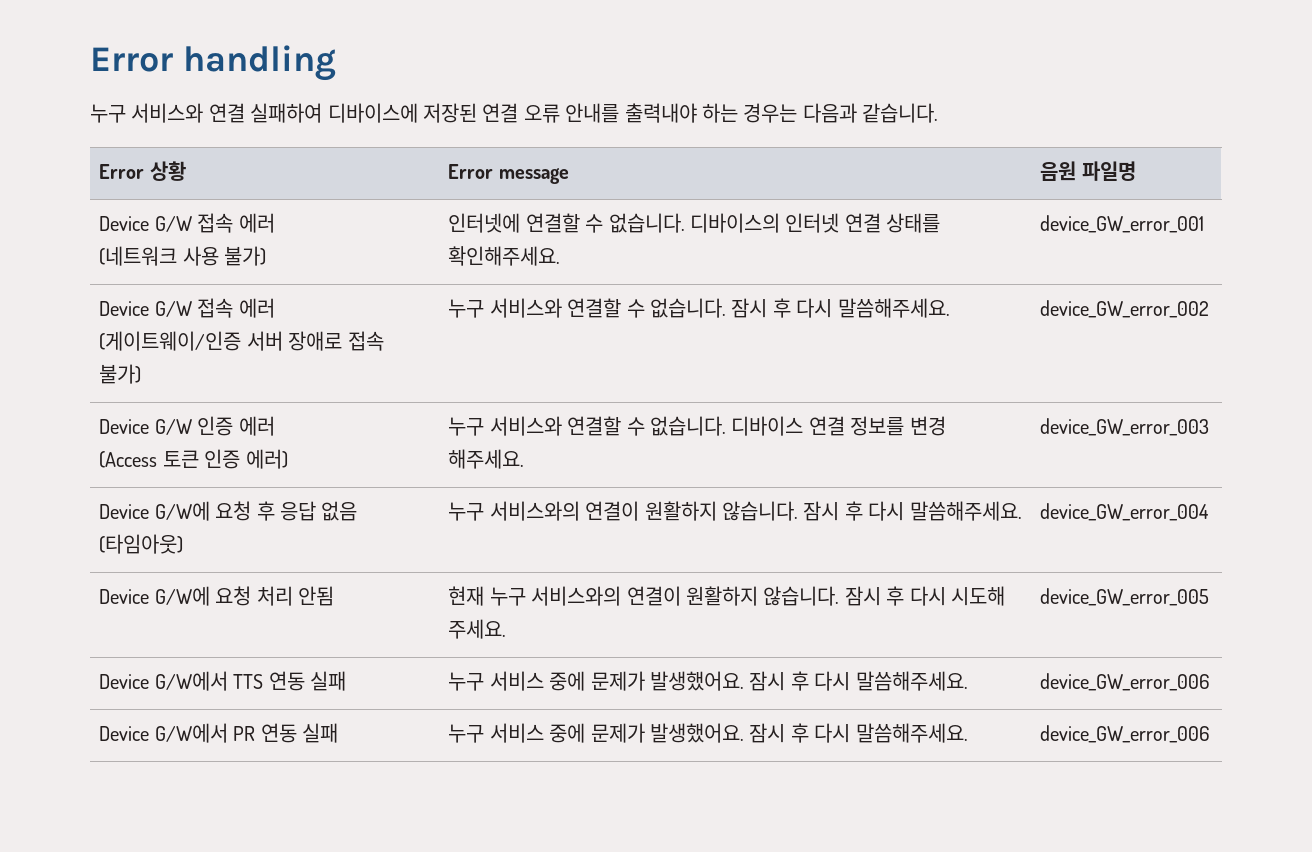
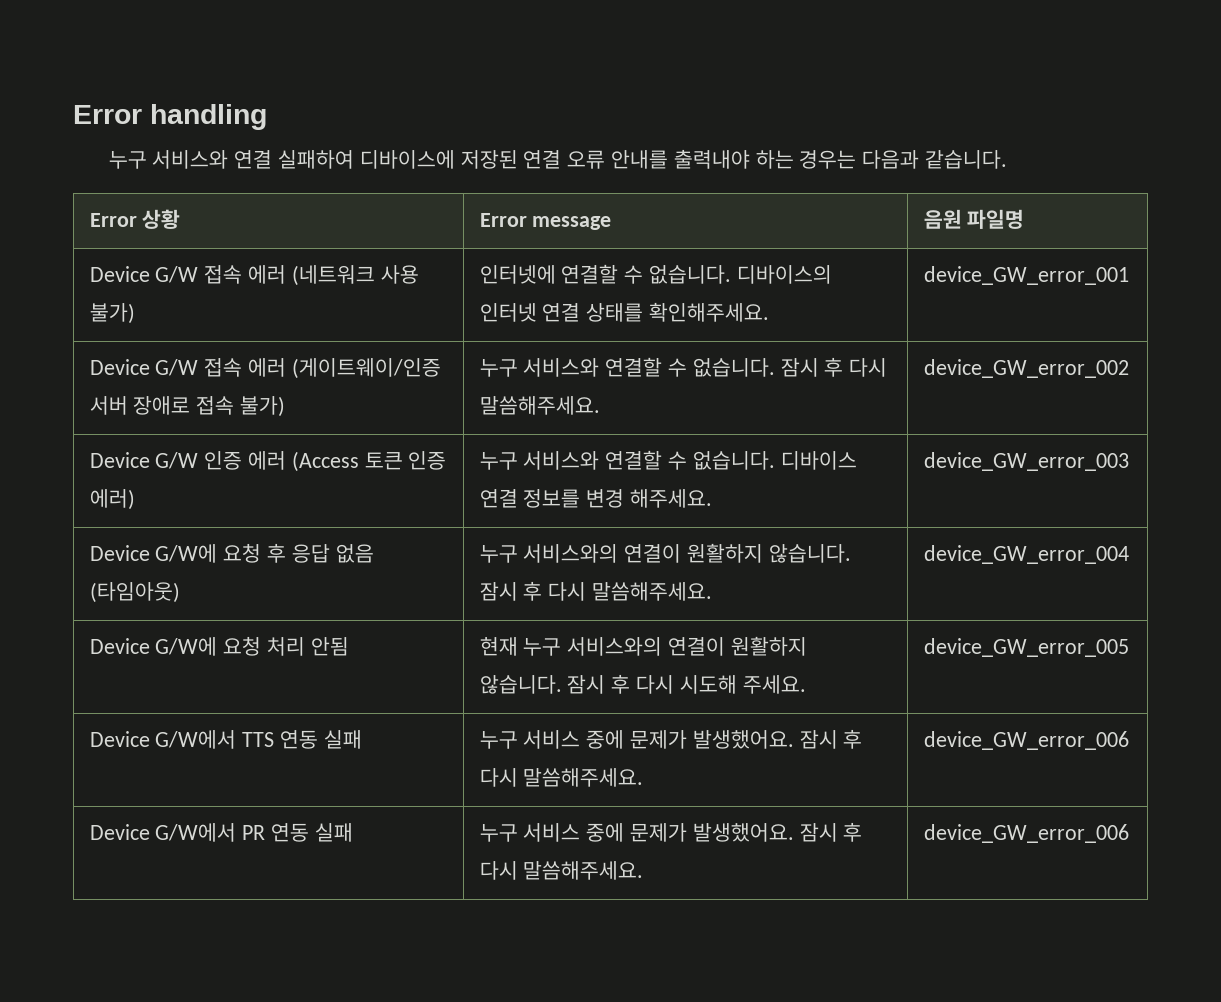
  Error 상황 | Error message | 음원 파일명
- Device G/W 접속 에러
- (네트워크 사용 불가) | 인터넷에 연결할 수 없습니다. 디바이스의 인터넷 연결 상태를 확인해주세요. | device_GW_error_001
- Device G/W 접속 에러
- (게이트웨이/인증 서버 장애로 접속 불가) | 누구 서비스와 연결할 수 없습니다. 잠시 후 다시 말씀해주세요. | device_GW_error_002
+ Device G/W 접속 에러 (네트워크 사용 불가) | 인터넷에 연결할 수 없습니다. 디바이스의 인터넷 연결 상태를 확인해주세요. | device_GW_error_001
+ Device G/W 접속 에러 (게이트웨이/인증 서버 장애로 접속 불가) | 누구 서비스와 연결할 수 없습니다. 잠시 후 다시 말씀해주세요. | device_GW_error_002
- Device G/W 인증 에러
- (Access 토큰 인증 에러) | 누구 서비스와 연결할 수 없습니다. 디바이스 연결 정보를 변경 해주세요. | device_GW_error_003
+ Device G/W 인증 에러 (Access 토큰 인증 에러) | 누구 서비스와 연결할 수 없습니다. 디바이스 연결 정보를 변경 해주세요. | device_GW_error_003

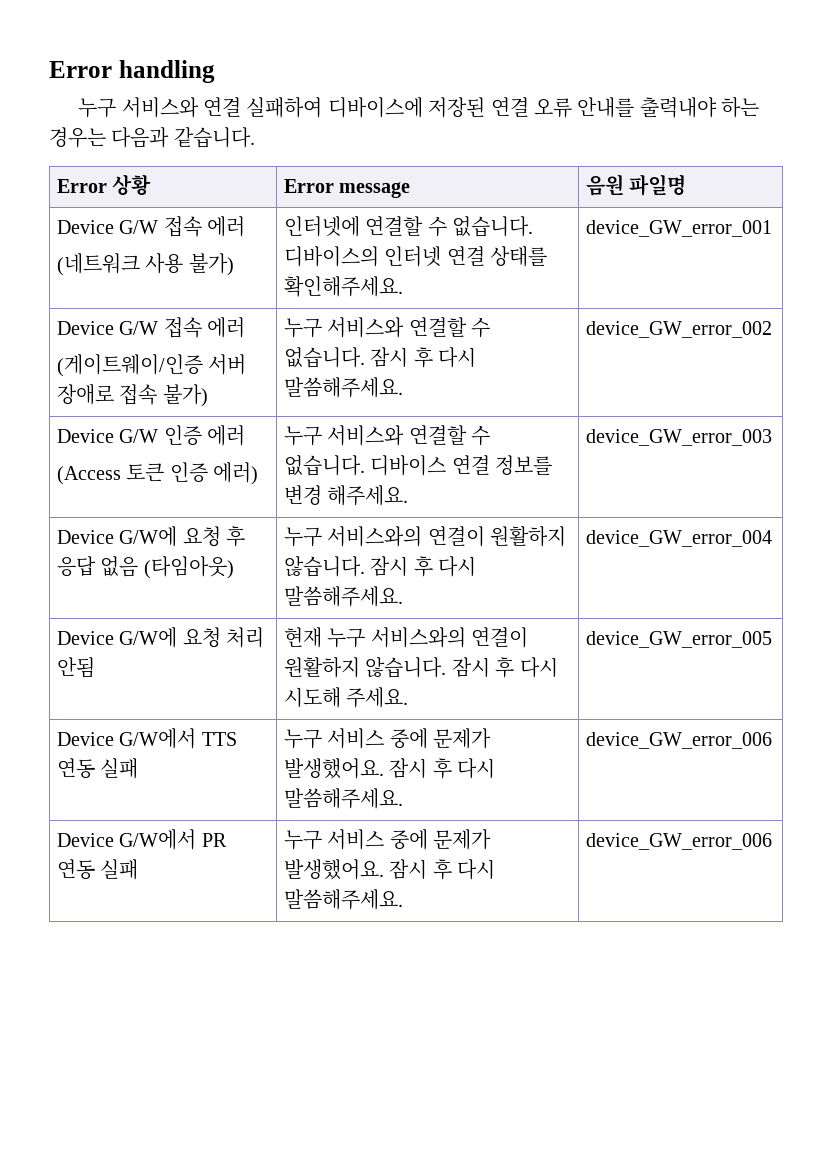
  Error 상황 | Error message | 음원 파일명
- Device G/W 접속 에러 (네트워크 사용 불가) | 인터넷에 연결할 수 없습니다. 디바이스의 인터넷 연결 상태를 확인해주세요. | device_GW_error_001
- Device G/W 접속 에러 (게이트웨이/인증 서버 장애로 접속 불가) | 누구 서비스와 연결할 수 없습니다. 잠시 후 다시 말씀해주세요. | device_GW_error_002
+ Device G/W 접속 에러
+ (네트워크 사용 불가) | 인터넷에 연결할 수 없습니다. 디바이스의 인터넷 연결 상태를 확인해주세요. | device_GW_error_001
+ Device G/W 접속 에러
+ (게이트웨이/인증 서버 장애로 접속 불가) | 누구 서비스와 연결할 수 없습니다. 잠시 후 다시 말씀해주세요. | device_GW_error_002
- Device G/W 인증 에러 (Access 토큰 인증 에러) | 누구 서비스와 연결할 수 없습니다. 디바이스 연결 정보를 변경 해주세요. | device_GW_error_003
+ Device G/W 인증 에러
+ (Access 토큰 인증 에러) | 누구 서비스와 연결할 수 없습니다. 디바이스 연결 정보를 변경 해주세요. | device_GW_error_003

